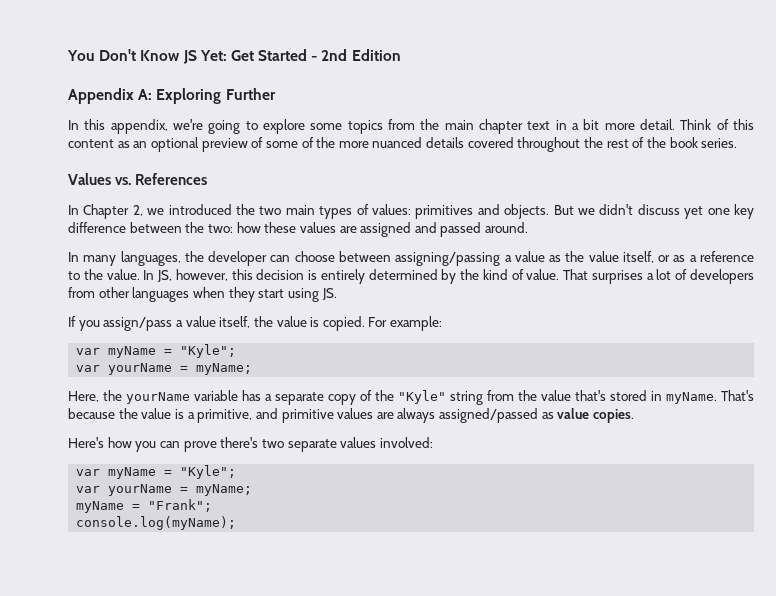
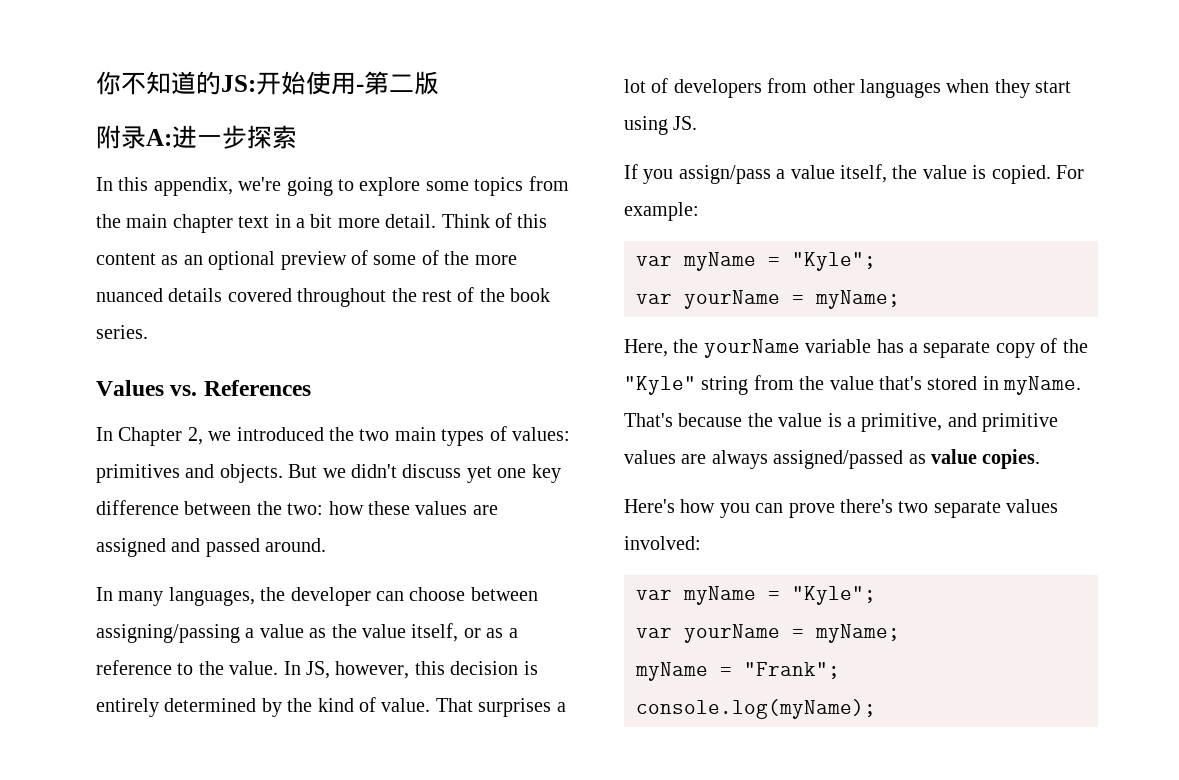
- You Don't Know JS Yet: Get Started - 2nd Edition
- Appendix A: Exploring Further
+ 你不知道的JS:开始使用-第二版
+ 附录A:进一步探索

